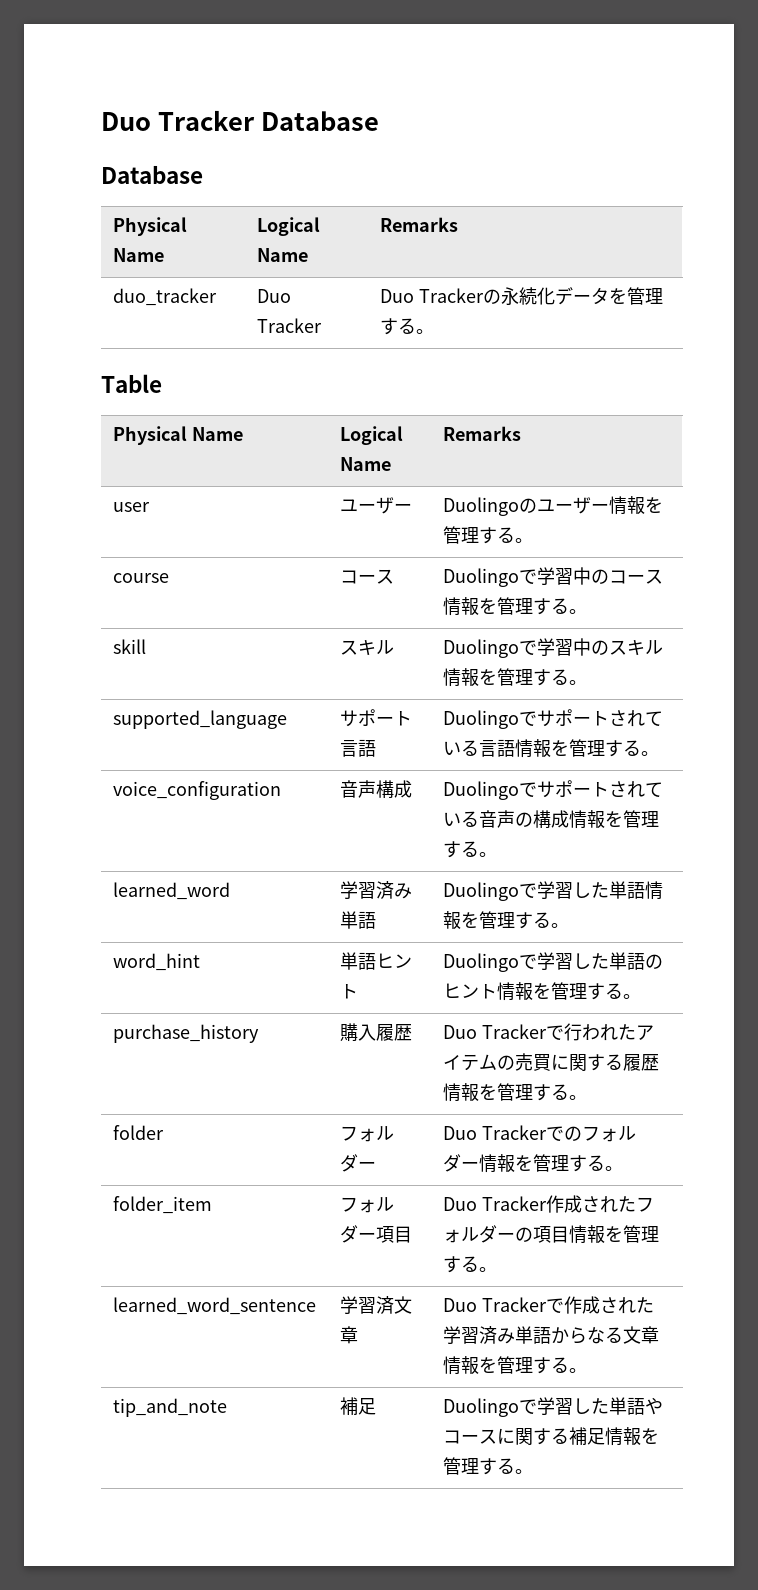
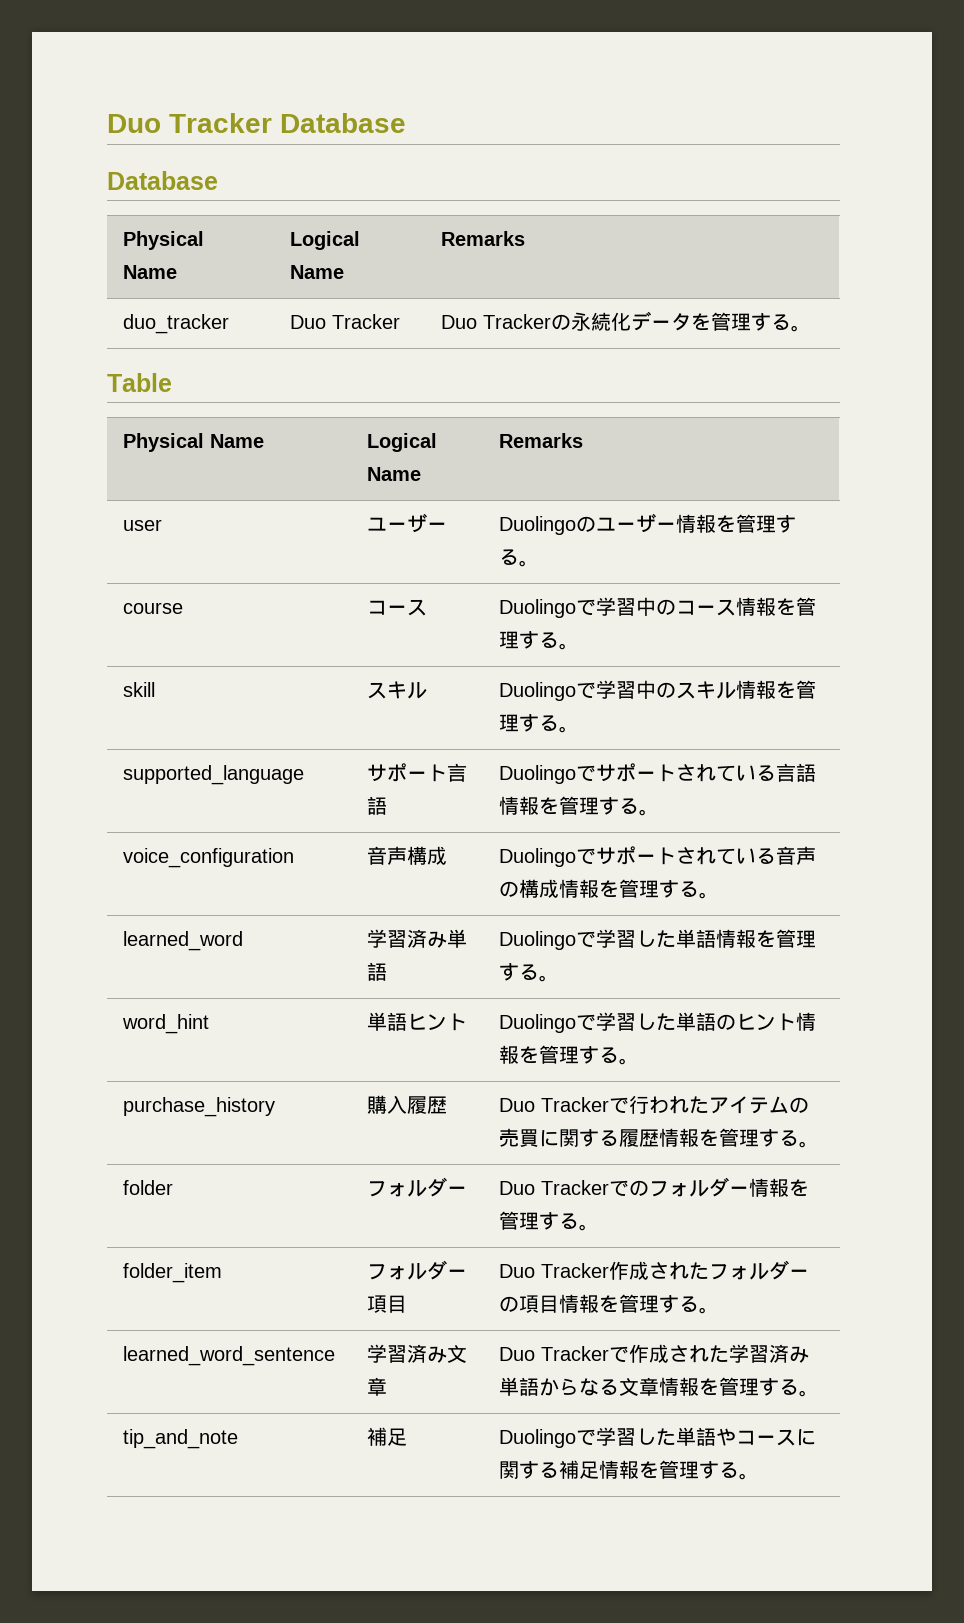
- learned_word_sentence | 学習済文章 | Duo Trackerで作成された学習済み単語からなる文章情報を管理する。
+ learned_word_sentence | 学習済み文章 | Duo Trackerで作成された学習済み単語からなる文章情報を管理する。

